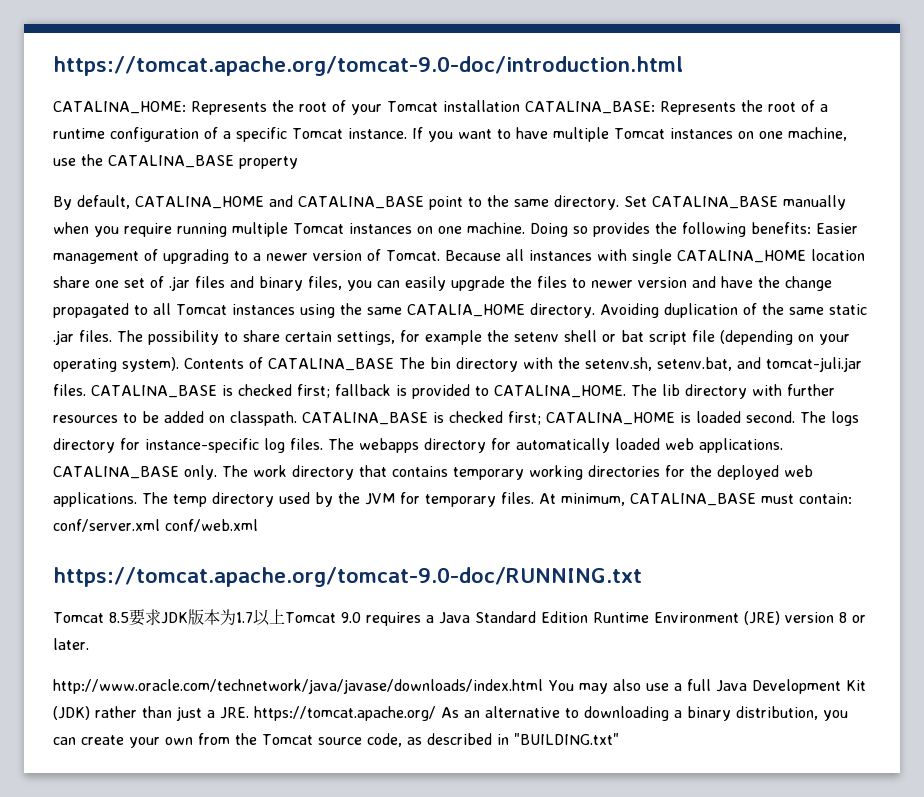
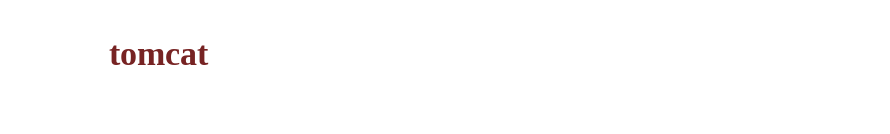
- https://tomcat.apache.org/tomcat-9.0-doc/introduction.html
- CATALINA_HOME: Represents the root of your Tomcat installation CATALINA_BASE: Represents the root of a runtime configuration of a specific Tomcat instance. If you want to have multiple Tomcat instances on one machine, use the CATALINA_BASE property
- By default, CATALINA_HOME and CATALINA_BASE point to the same directory. Set CATALINA_BASE manually when you require running multiple Tomcat instances on one machine. Doing so provides the following benefits: Easier management of upgrading to a newer version of Tomcat. Because all instances with single CATALINA_HOME location share one set of .jar files and binary files, you can easily upgrade the files to newer version and have the change propagated to all Tomcat instances using the same CATALIA_HOME directory. Avoiding duplication of the same static .jar files. The possibility to share certain settings, for example the setenv shell or bat script file (depending on your operating system). Contents of CATALINA_BASE The bin directory with the setenv.sh, setenv.bat, and tomcat-juli.jar files. CATALINA_BASE is checked first; fallback is provided to CATALINA_HOME. The lib directory with further resources to be added on classpath. CATALINA_BASE is checked first; CATALINA_HOME is loaded second. The logs directory for instance-specific log files. The webapps directory for automatically loaded web applications. CATALINA_BASE only. The work directory that contains temporary working directories for the deployed web applications. The temp directory used by the JVM for temporary files. At minimum, CATALINA_BASE must contain: conf/server.xml conf/web.xml
- https://tomcat.apache.org/tomcat-9.0-doc/RUNNING.txt
- Tomcat 8.5要求JDK版本为1.7以上Tomcat 9.0 requires a Java Standard Edition Runtime Environment (JRE) version 8 or later.
- http://www.oracle.com/technetwork/java/javase/downloads/index.html You may also use a full Java Development Kit (JDK) rather than just a JRE. https://tomcat.apache.org/ As an alternative to downloading a binary distribution, you can create your own from the Tomcat source code, as described in "BUILDING.txt"
+ tomcat

